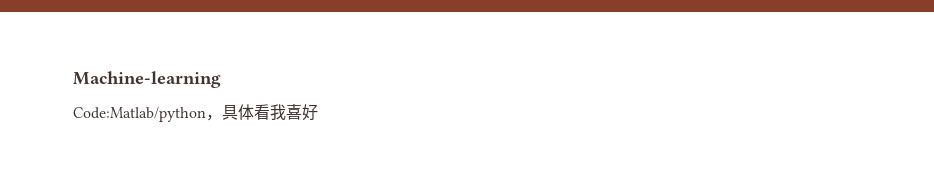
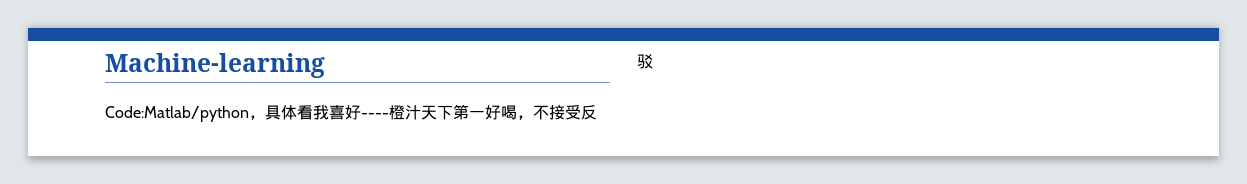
- Code:Matlab/python，具体看我喜好
+ Code:Matlab/python，具体看我喜好----橙汁天下第一好喝，不接受反驳

